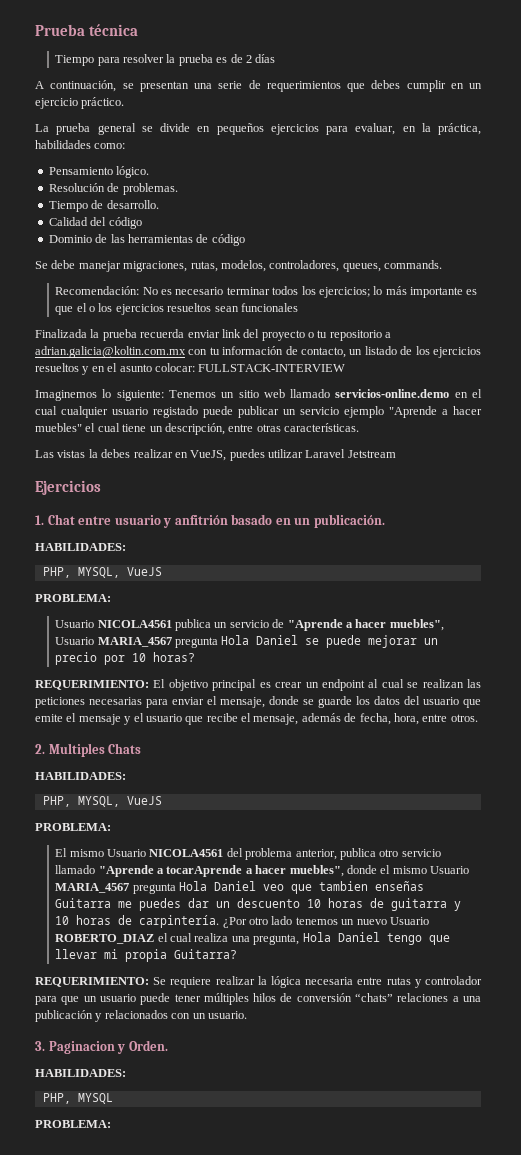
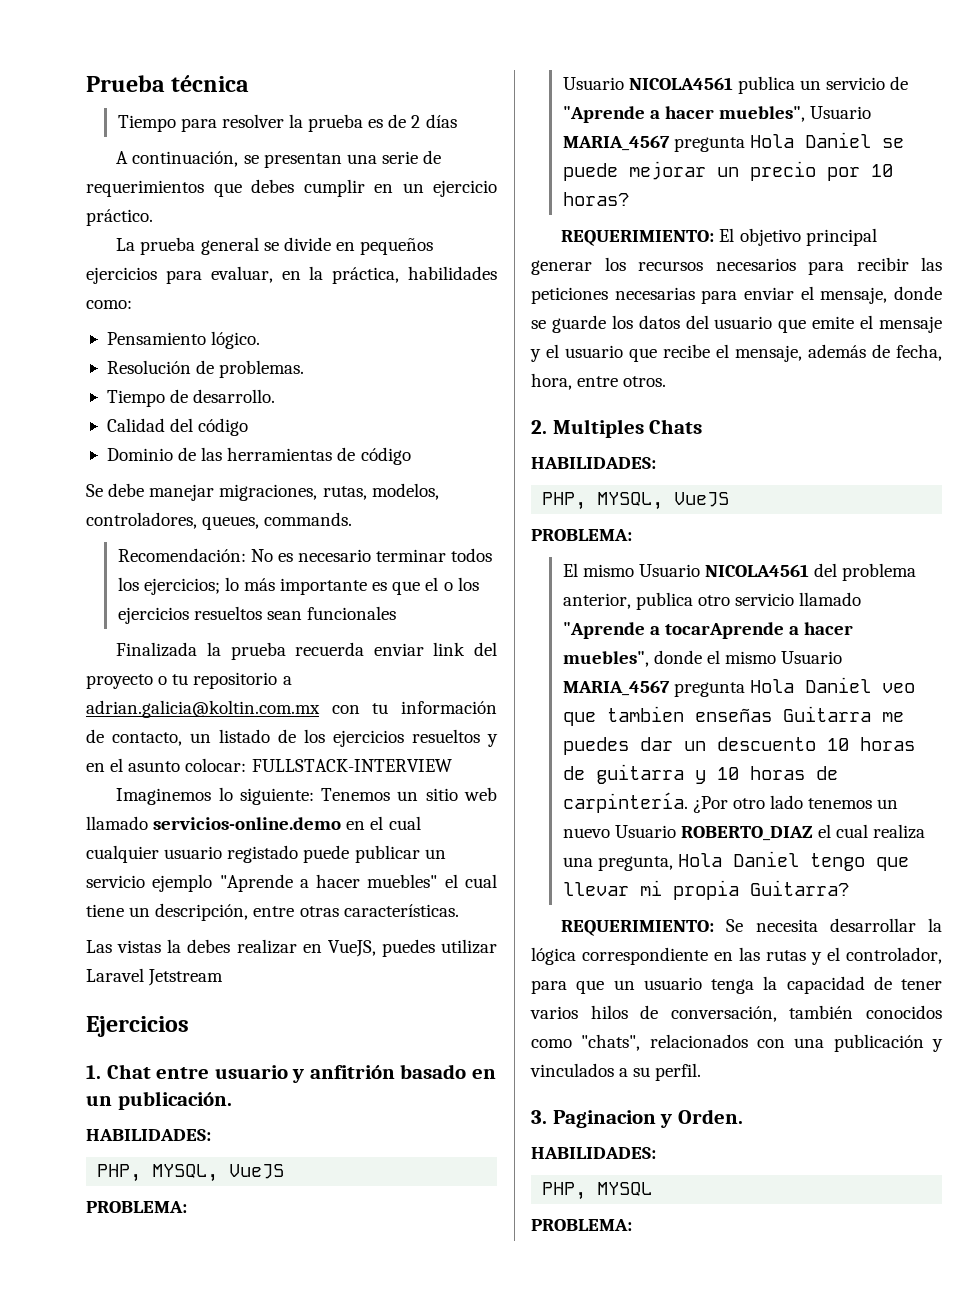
- REQUERIMIENTO: El objetivo principal es crear un endpoint al cual se realizan las peticiones necesarias para enviar el mensaje, donde se guarde los datos del usuario que emite el mensaje y el usuario que recibe el mensaje, además de fecha, hora, entre otros.
+ REQUERIMIENTO: El objetivo principal generar los recursos necesarios para recibir las peticiones necesarias para enviar el mensaje, donde se guarde los datos del usuario que emite el mensaje y el usuario que recibe el mensaje, además de fecha, hora, entre otros.
- REQUERIMIENTO: Se requiere realizar la lógica necesaria entre rutas y controlador para que un usuario puede tener múltiples hilos de conversión “chats” relaciones a una publicación y relacionados con un usuario.
+ REQUERIMIENTO: Se necesita desarrollar la lógica correspondiente en las rutas y el controlador, para que un usuario tenga la capacidad de tener varios hilos de conversación, también conocidos como "chats", relacionados con una publicación y vinculados a su perfil.

